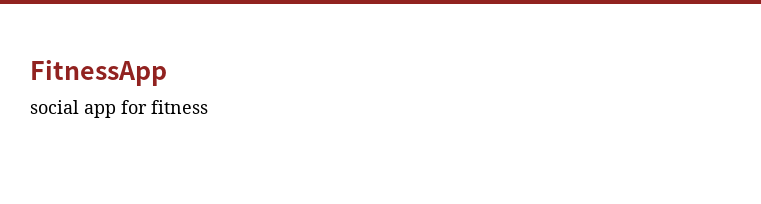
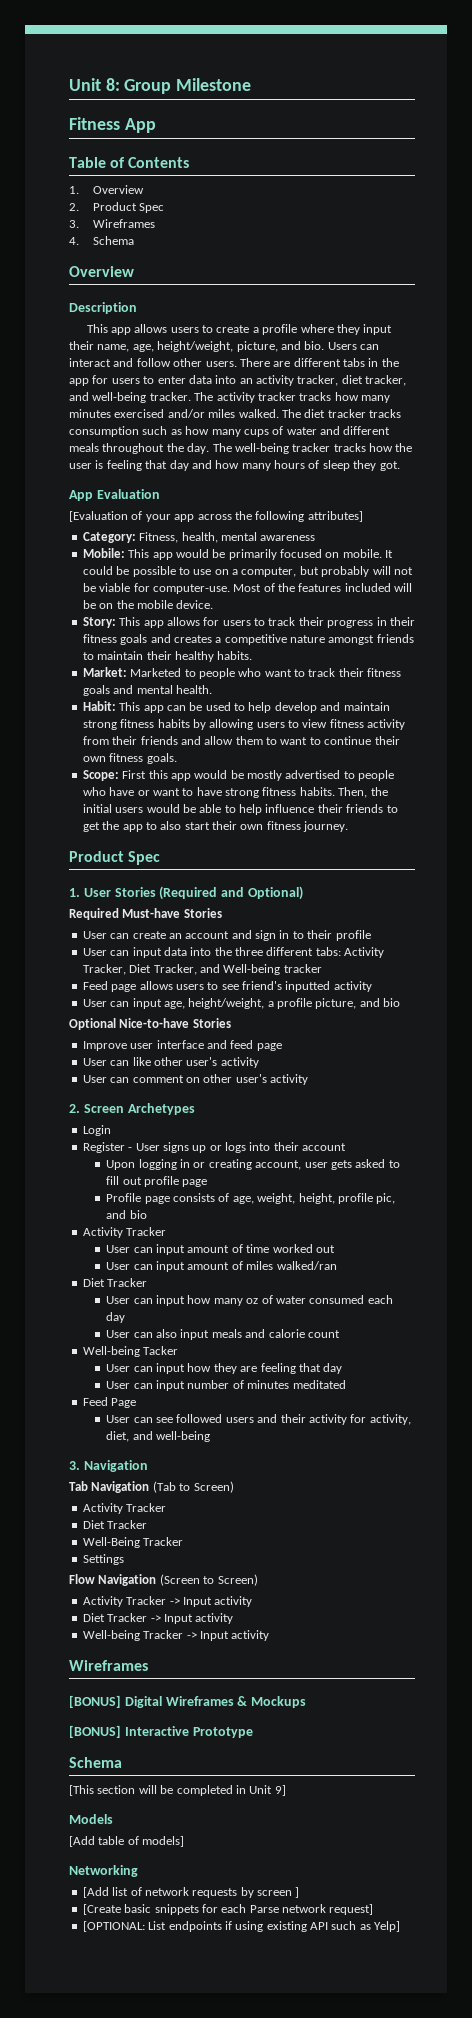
- FitnessApp
- social app for fitness
+ Unit 8: Group Milestone
+ Fitness App
+ Table of Contents
+ 1. Overview
+ 2. Product Spec
+ 3. Wireframes
+ 4. Schema
+ Overview
+ Description
+ This app allows users to create a profile where they input their name, age, height/weight, picture, and bio. Users can interact and follow other users. There are different tabs in the app for users to enter data into an activity tracker, diet tracker, and well-being tracker. The activity tracker tracks how many minutes exercised and/or miles walked. The diet tracker tracks consumption such as how many cups of water and different meals throughout the day. The well-being tracker tracks how the user is feeling that day and how many hours of sleep they got.
+ App Evaluation
+ [Evaluation of your app across the following attributes]
+ Category: Fitness, health, mental awareness
+ Mobile: This app would be primarily focused on mobile. It could be possible to use on a computer, but probably will not be viable for computer-use. Most of the features included will be on the mobile device.
+ Story: This app allows for users to track their progress in their fitness goals and creates a competitive nature amongst friends to maintain their healthy habits.
+ Market: Marketed to people who want to track their fitness goals and mental health.
+ Habit: This app can be used to help develop and maintain strong fitness habits by allowing users to view fitness activity from their friends and allow them to want to continue their own fitness goals.
+ Scope: First this app would be mostly advertised to people who have or want to have strong fitness habits. Then, the initial users would be able to help influence their friends to get the app to also start their own fitness journey.
+ Product Spec
+ 1. User Stories (Required and Optional)
+ Required Must-have Stories
+ User can create an account and sign in to their profile
+ User can input data into the three different tabs: Activity Tracker, Diet Tracker, and Well-being tracker
+ Feed page allows users to see friend's inputted activity
+ User can input age, height/weight, a profile picture, and bio
+ Optional Nice-to-have Stories
+ Improve user interface and feed page
+ User can like other user's activity
+ User can comment on other user's activity
+ 2. Screen Archetypes
+ Login
+ Register - User signs up or logs into their account
+ Upon logging in or creating account, user gets asked to fill out profile page
+ Profile page consists of age, weight, height, profile pic, and bio
+ Activity Tracker
+ User can input amount of time worked out
+ User can input amount of miles walked/ran
+ Diet Tracker
+ User can input how many oz of water consumed each day
+ User can also input meals and calorie count
+ Well-being Tacker
+ User can input how they are feeling that day
+ User can input number of minutes meditated
+ Feed Page
+ User can see followed users and their activity for activity, diet, and well-being
+ 3. Navigation
+ Tab Navigation (Tab to Screen)
+ Activity Tracker
+ Diet Tracker
+ Well-Being Tracker
+ Settings
+ Flow Navigation (Screen to Screen)
+ Activity Tracker -> Input activity
+ Diet Tracker -> Input activity
+ Well-being Tracker -> Input activity
+ Wireframes
+ [BONUS] Digital Wireframes & Mockups
+ [BONUS] Interactive Prototype
+ Schema
+ [This section will be completed in Unit 9]
+ Models
+ [Add table of models]
+ Networking
+ [Add list of network requests by screen ]
+ [Create basic snippets for each Parse network request]
+ [OPTIONAL: List endpoints if using existing API such as Yelp]

